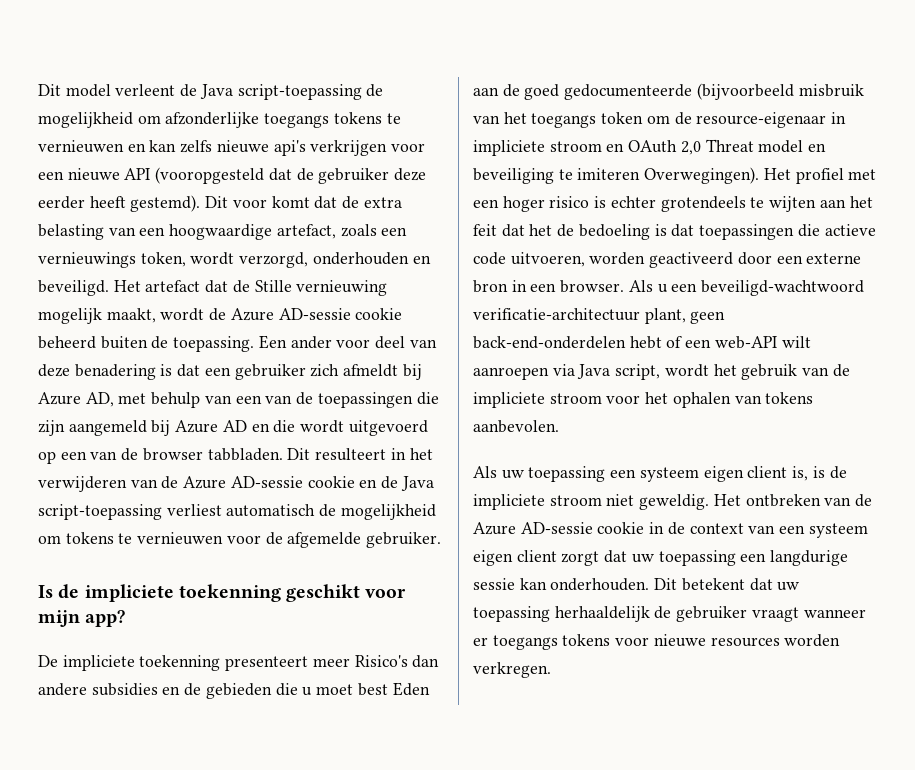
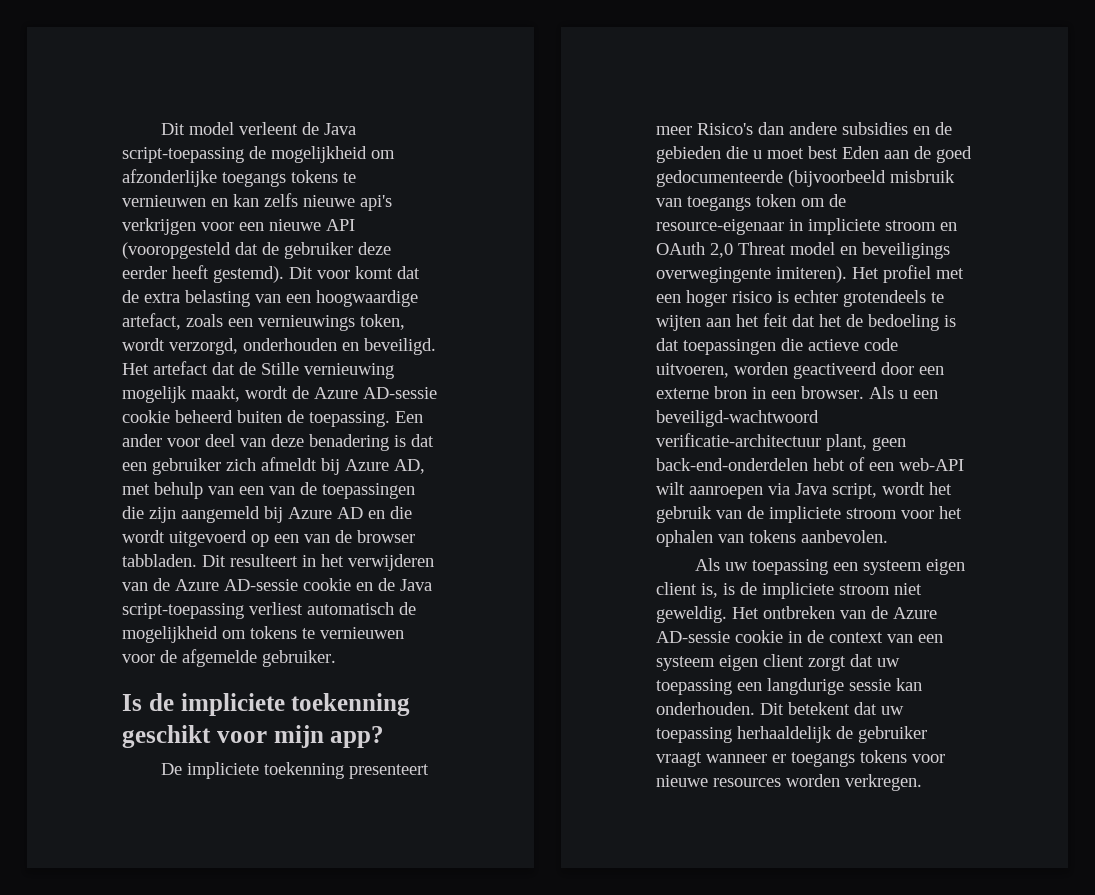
- De impliciete toekenning presenteert meer Risico's dan andere subsidies en de gebieden die u moet best Eden aan de goed gedocumenteerde (bijvoorbeeld misbruik van het toegangs token om de resource-eigenaar in impliciete stroom en OAuth 2,0 Threat model en beveiliging te imiteren Overwegingen).
+ De impliciete toekenning presenteert meer Risico's dan andere subsidies en de gebieden die u moet best Eden aan de goed gedocumenteerde (bijvoorbeeld misbruik van toegangs token om de resource-eigenaar in impliciete stroom en OAuth 2,0 Threat model en beveiligings overwegingente imiteren).

